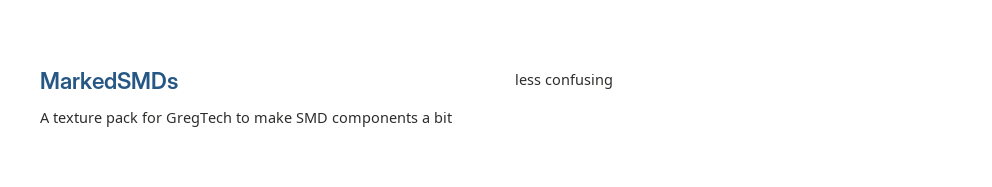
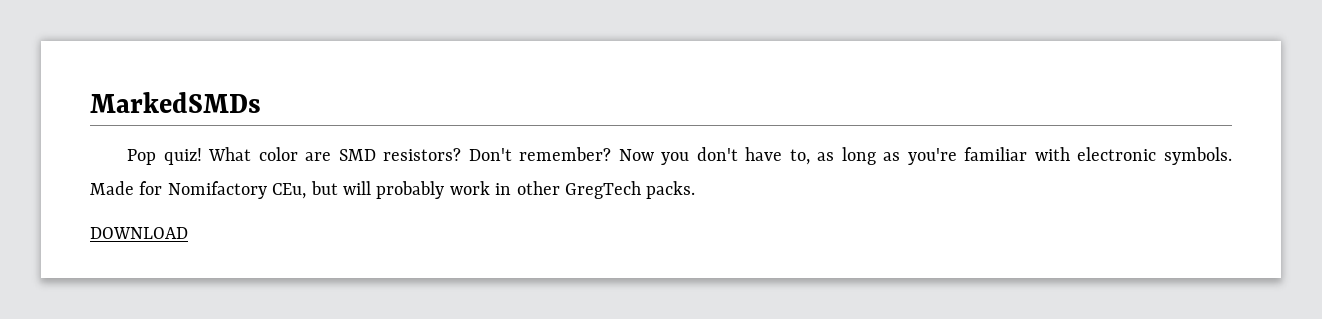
- A texture pack for GregTech to make SMD components a bit less confusing
+ Pop quiz! What color are SMD resistors? Don't remember? Now you don't have to, as long as you're familiar with electronic symbols. Made for Nomifactory CEu, but will probably work in other GregTech packs.
+ DOWNLOAD

